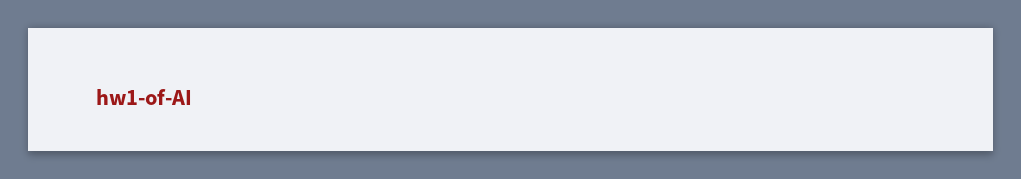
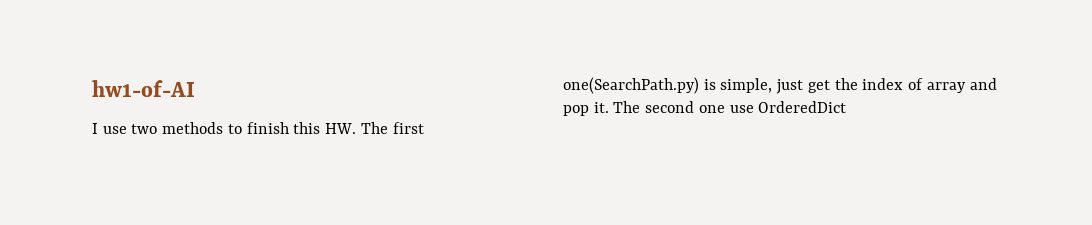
+ I use two methods to finish this HW. The first one(SearchPath.py) is simple, just get the index of array and pop it. The second one use OrderedDict

